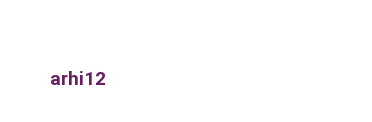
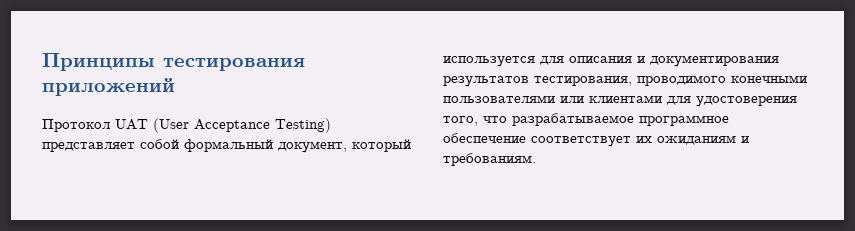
- arhi12
+ Принципы тестирования приложений
+ Протокол UAT (User Acceptance Testing) представляет собой формальный документ, который используется для описания и документирования результатов тестирования, проводимого конечными пользователями или клиентами для удостоверения того, что разрабатываемое программное обеспечение соответствует их ожиданиям и требованиям.

